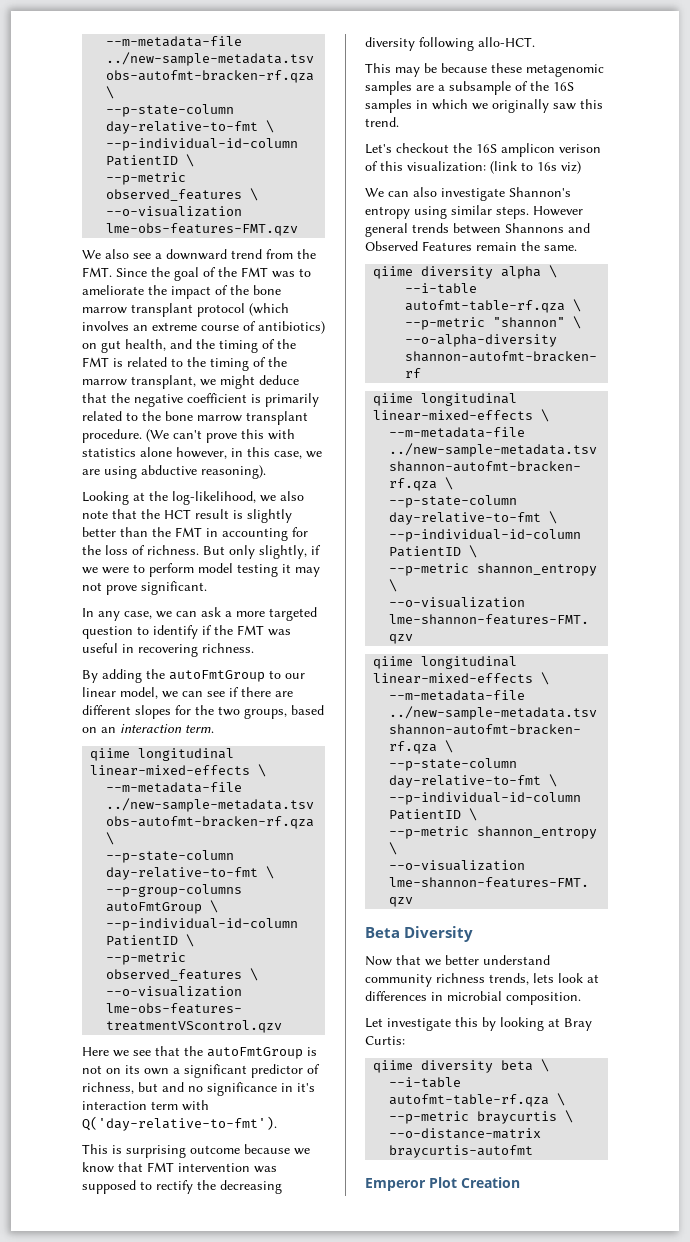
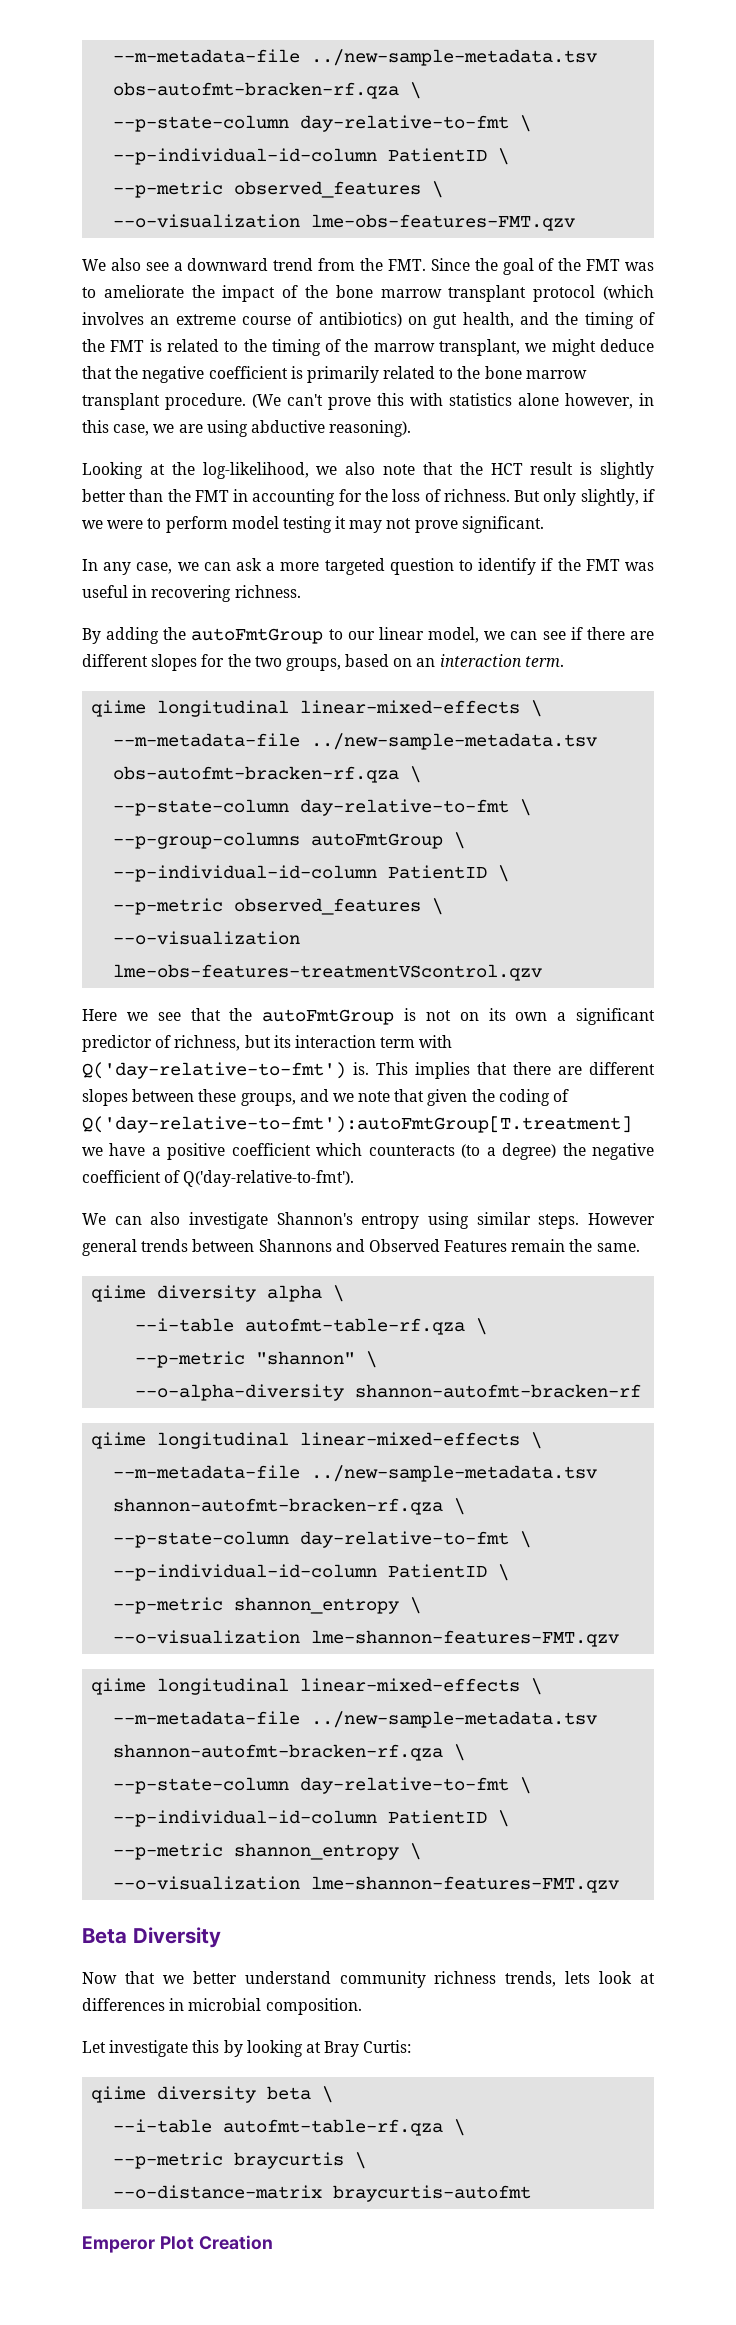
- Here we see that the autoFmtGroup is not on its own a significant predictor of richness, but and no significance in it's interaction term with Q('day-relative-to-fmt').
- This is surprising outcome because we know that FMT intervention was supposed to rectify the decreasing diversity following allo-HCT.
- This may be because these metagenomic samples are a subsample of the 16S samples in which we originally saw this trend.
- Let's checkout the 16S amplicon verison of this visualization: (link to 16s viz)
+ Here we see that the autoFmtGroup is not on its own a significant predictor of richness, but its interaction term with Q('day-relative-to-fmt') is. This implies that there are different slopes between these groups, and we note that given the coding of Q('day-relative-to-fmt'):autoFmtGroup[T.treatment] we have a positive coefficient which counteracts (to a degree) the negative coefficient of Q('day-relative-to-fmt').

